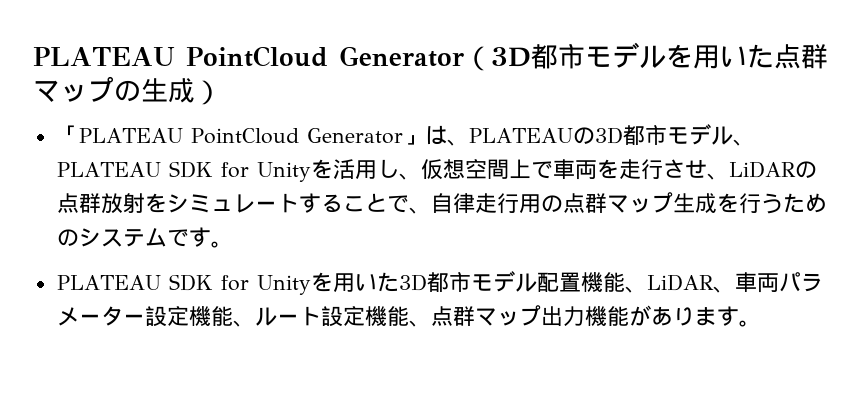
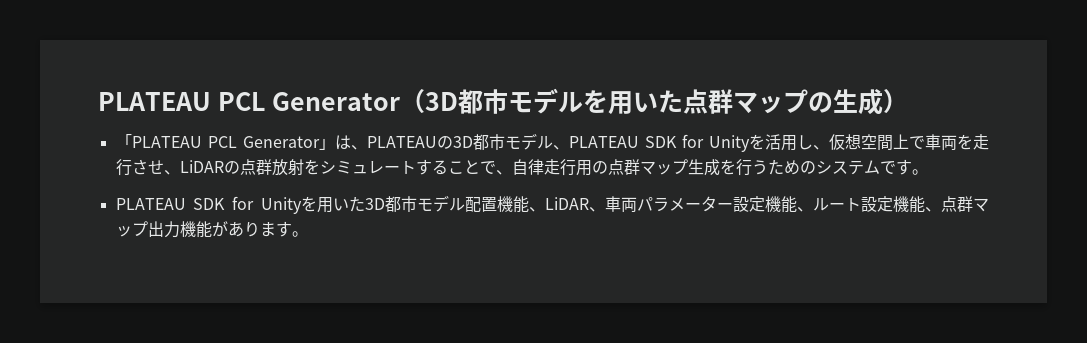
- PLATEAU PointCloud Generator（3D都市モデルを用いた点群マップの生成）
+ PLATEAU PCL Generator（3D都市モデルを用いた点群マップの生成）
- 「PLATEAU PointCloud Generator」は、PLATEAUの3D都市モデル、PLATEAU SDK for Unityを活用し、仮想空間上で車両を走行させ、LiDARの点群放射をシミュレートすることで、自律走行用の点群マップ生成を行うためのシステムです。
+ 「PLATEAU PCL Generator」は、PLATEAUの3D都市モデル、PLATEAU SDK for Unityを活用し、仮想空間上で車両を走行させ、LiDARの点群放射をシミュレートすることで、自律走行用の点群マップ生成を行うためのシステムです。

